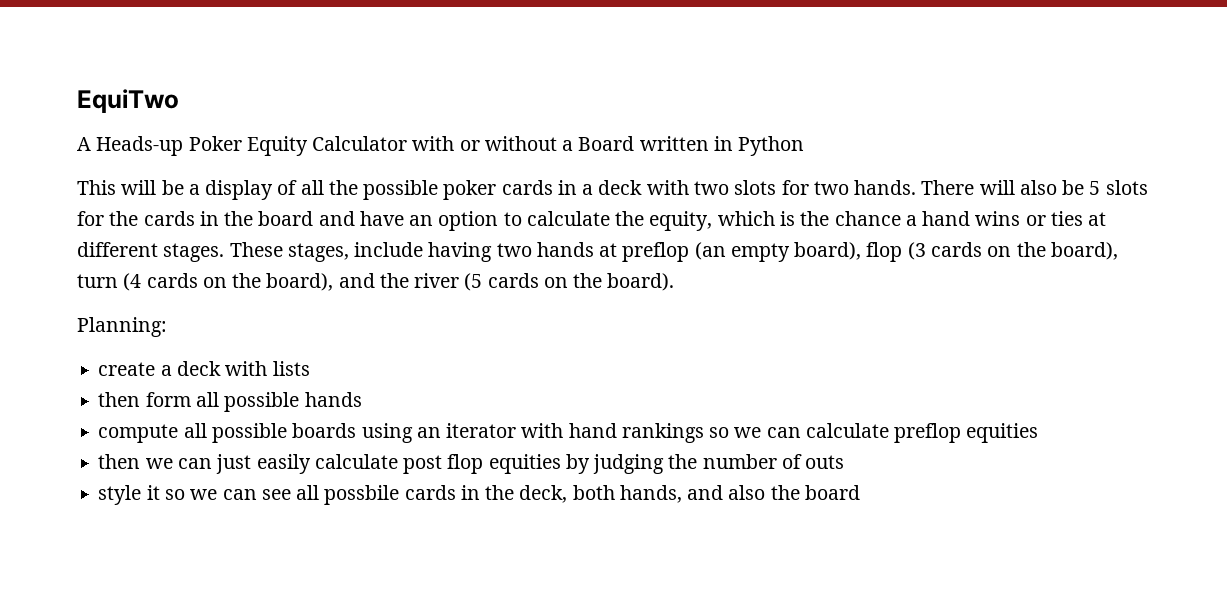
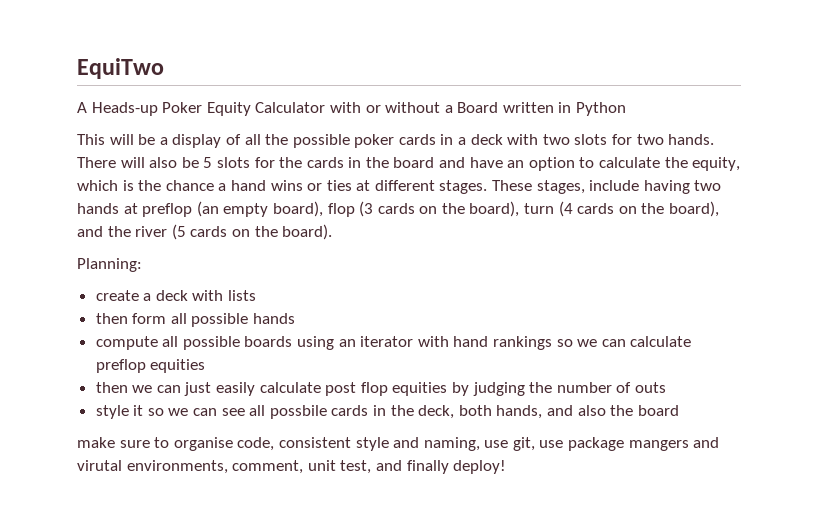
+ make sure to organise code, consistent style and naming, use git, use package mangers and virutal environments, comment, unit test, and finally deploy!

